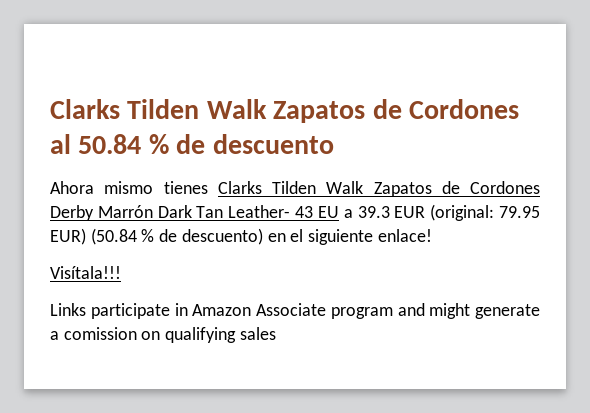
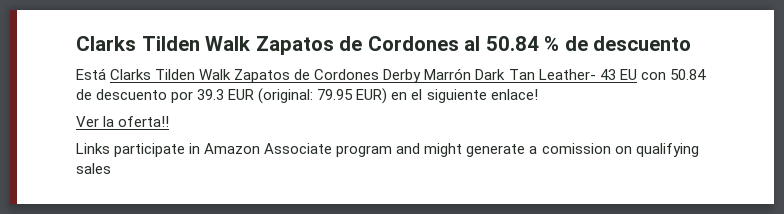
- Ahora mismo tienes Clarks Tilden Walk Zapatos de Cordones Derby Marrón Dark Tan Leather- 43 EU a 39.3 EUR (original: 79.95 EUR) (50.84 % de descuento) en el siguiente enlace!
+ Está Clarks Tilden Walk Zapatos de Cordones Derby Marrón Dark Tan Leather- 43 EU con 50.84 de descuento por 39.3 EUR (original: 79.95 EUR) en el siguiente enlace!
- Visítala!!!
+ Ver la oferta!!

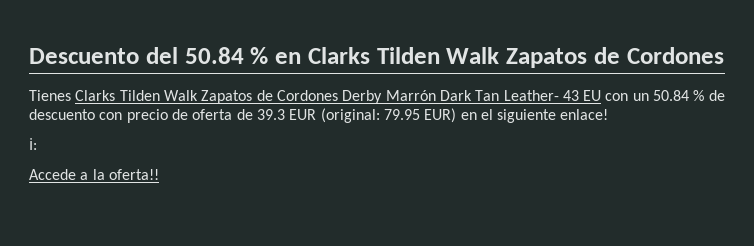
- Clarks Tilden Walk Zapatos de Cordones al 50.84 % de descuento
- Está Clarks Tilden Walk Zapatos de Cordones Derby Marrón Dark Tan Leather- 43 EU con 50.84 de descuento por 39.3 EUR (original: 79.95 EUR) en el siguiente enlace!
+ Descuento del 50.84 % en Clarks Tilden Walk Zapatos de Cordones
+ Tienes Clarks Tilden Walk Zapatos de Cordones Derby Marrón Dark Tan Leather- 43 EU con un 50.84 % de descuento con precio de oferta de 39.3 EUR (original: 79.95 EUR) en el siguiente enlace!
- Ver la oferta!!
+ ℹ:
+ Accede a la oferta!!
- Links participate in Amazon Associate program and might generate a comission on qualifying sales

